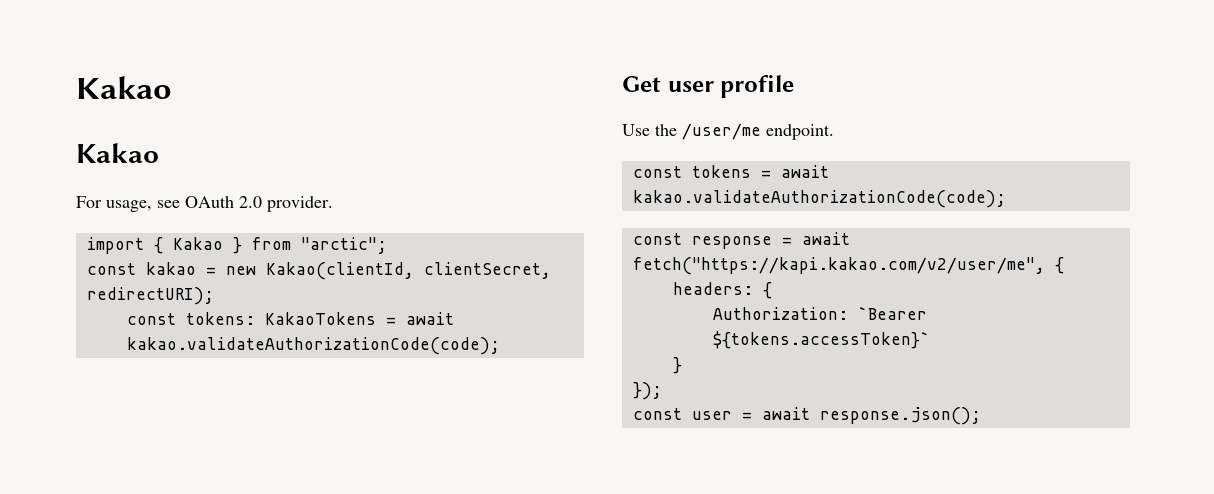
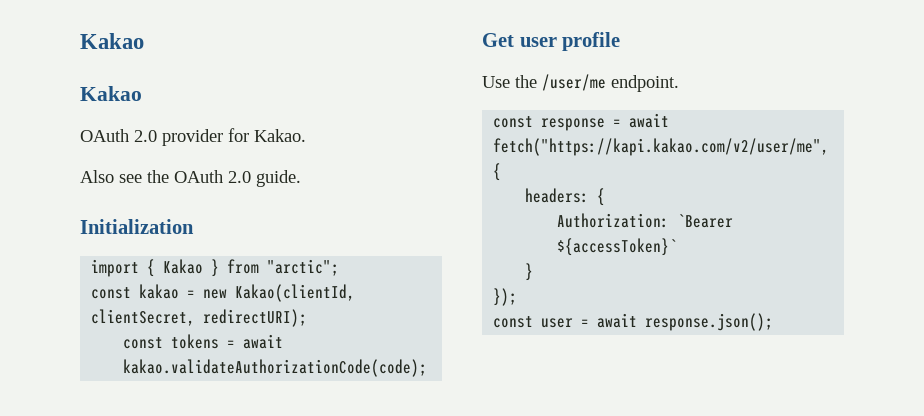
- For usage, see OAuth 2.0 provider.
+ OAuth 2.0 provider for Kakao.
+ Also see the OAuth 2.0 guide.
+ Initialization
- const tokens: KakaoTokens = await kakao.validateAuthorizationCode(code);
+ const tokens = await kakao.validateAuthorizationCode(code);
- const tokens = await kakao.validateAuthorizationCode(code);
- Authorization: `Bearer ${tokens.accessToken}`
+ Authorization: `Bearer ${accessToken}`

